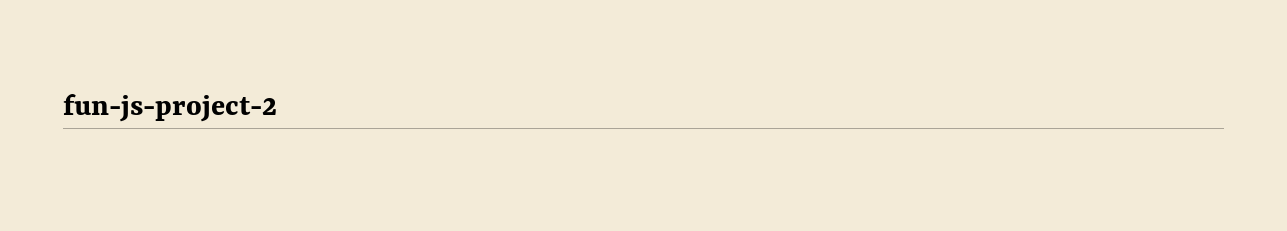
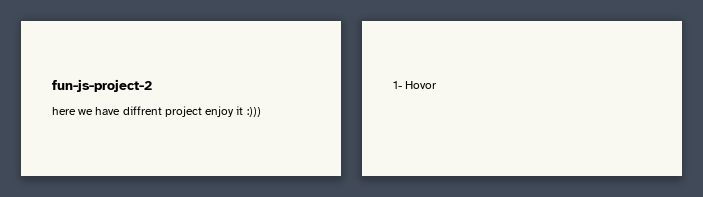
+ here we have diffrent project enjoy it :)))
+ 1- Hovor

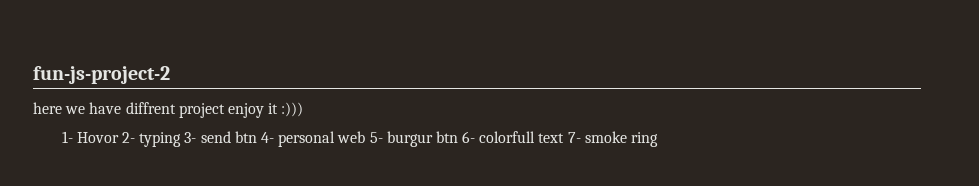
- 1- Hovor
+ 1- Hovor 2- typing 3- send btn 4- personal web 5- burgur btn 6- colorfull text 7- smoke ring

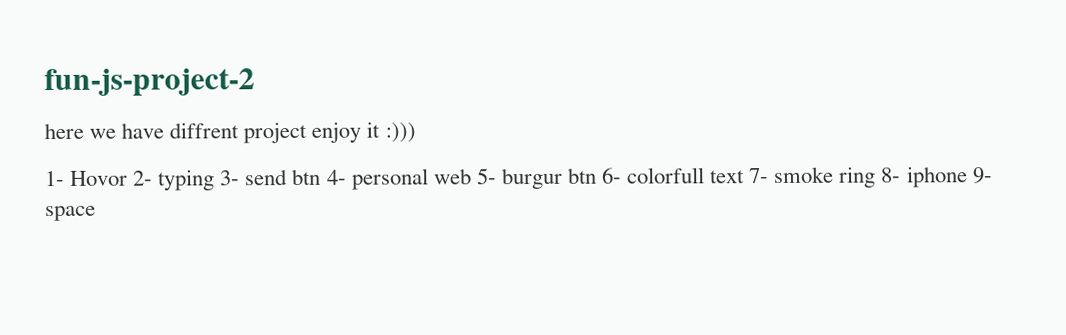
- 1- Hovor 2- typing 3- send btn 4- personal web 5- burgur btn 6- colorfull text 7- smoke ring
+ 1- Hovor 2- typing 3- send btn 4- personal web 5- burgur btn 6- colorfull text 7- smoke ring 8- iphone 9- space

